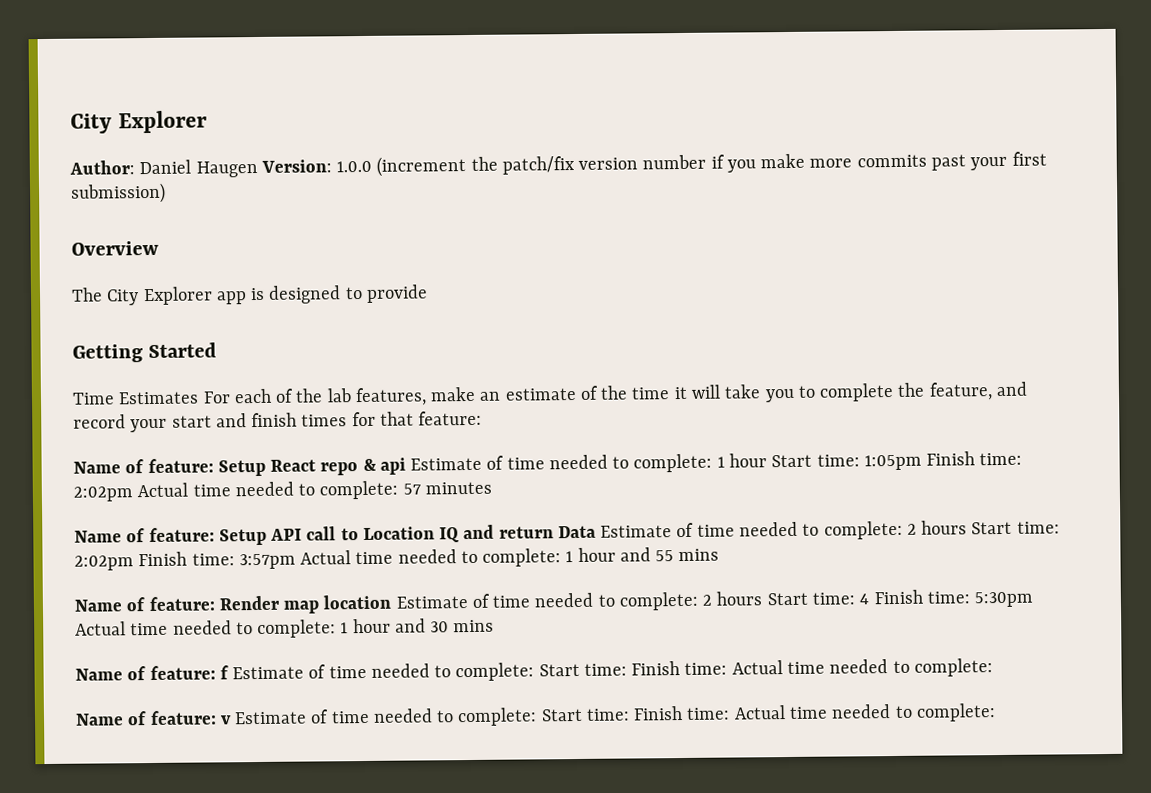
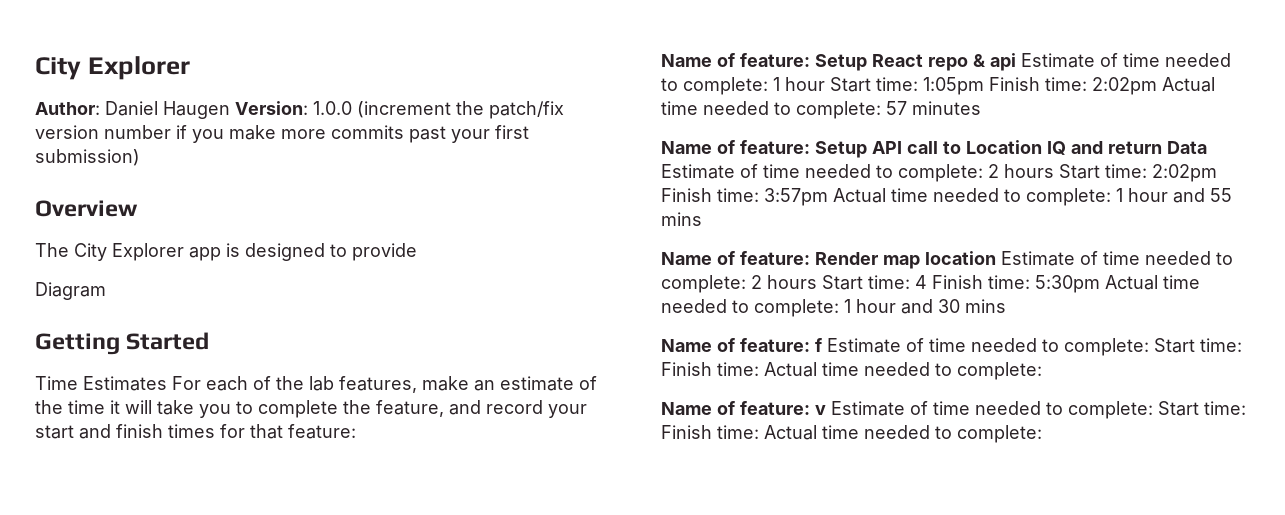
+ Diagram

